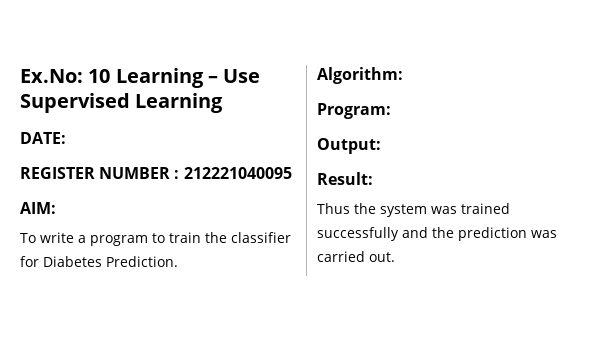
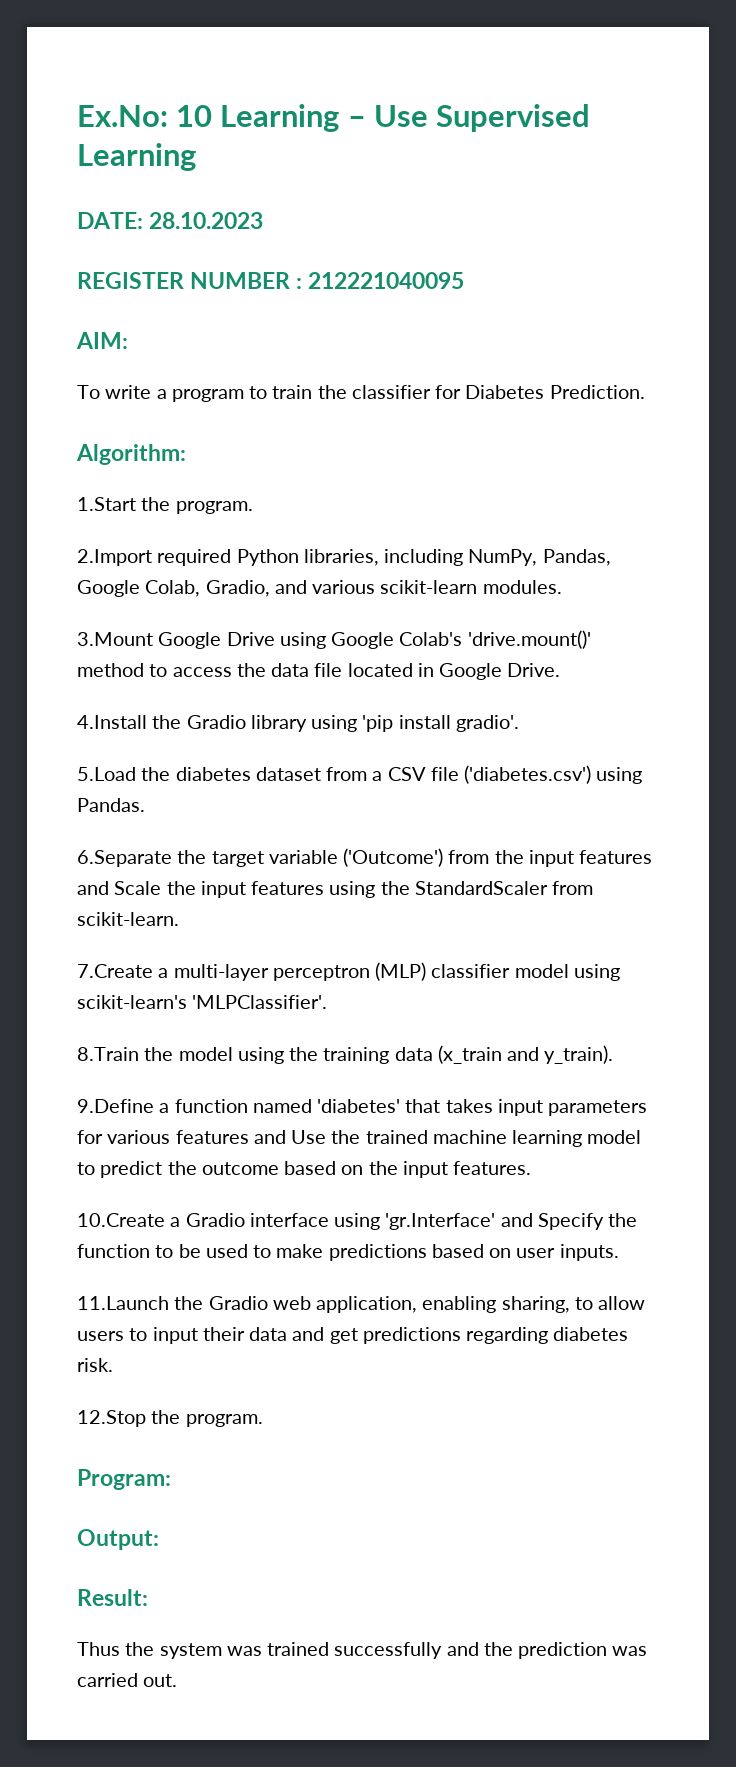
- DATE:
+ DATE: 28.10.2023
+ 1.Start the program.
+ 2.Import required Python libraries, including NumPy, Pandas, Google Colab, Gradio, and various scikit-learn modules.
+ 3.Mount Google Drive using Google Colab's 'drive.mount()' method to access the data file located in Google Drive.
+ 4.Install the Gradio library using 'pip install gradio'.
+ 5.Load the diabetes dataset from a CSV file ('diabetes.csv') using Pandas.
+ 6.Separate the target variable ('Outcome') from the input features and Scale the input features using the StandardScaler from scikit-learn.
+ 7.Create a multi-layer perceptron (MLP) classifier model using scikit-learn's 'MLPClassifier'.
+ 8.Train the model using the training data (x_train and y_train).
+ 9.Define a function named 'diabetes' that takes input parameters for various features and Use the trained machine learning model to predict the outcome based on the input features.
+ 10.Create a Gradio interface using 'gr.Interface' and Specify the function to be used to make predictions based on user inputs.
+ 11.Launch the Gradio web application, enabling sharing, to allow users to input their data and get predictions regarding diabetes risk.
+ 12.Stop the program.

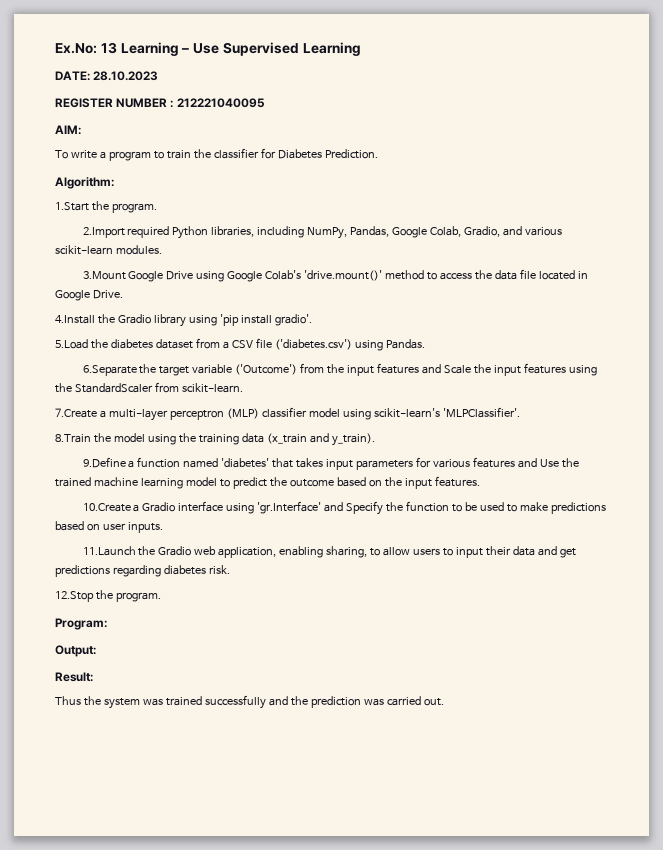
- Ex.No: 10 Learning – Use Supervised Learning
+ Ex.No: 13 Learning – Use Supervised Learning

